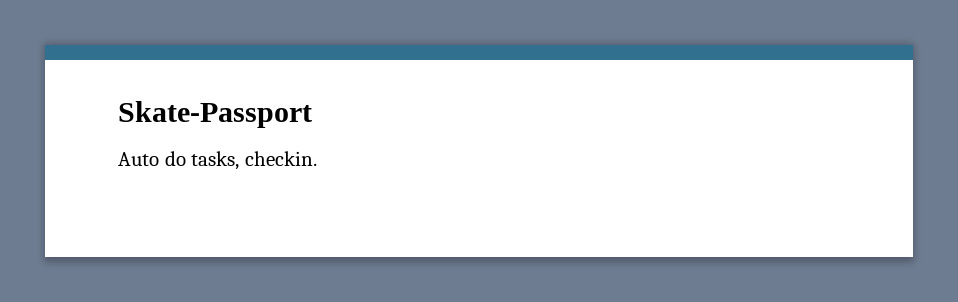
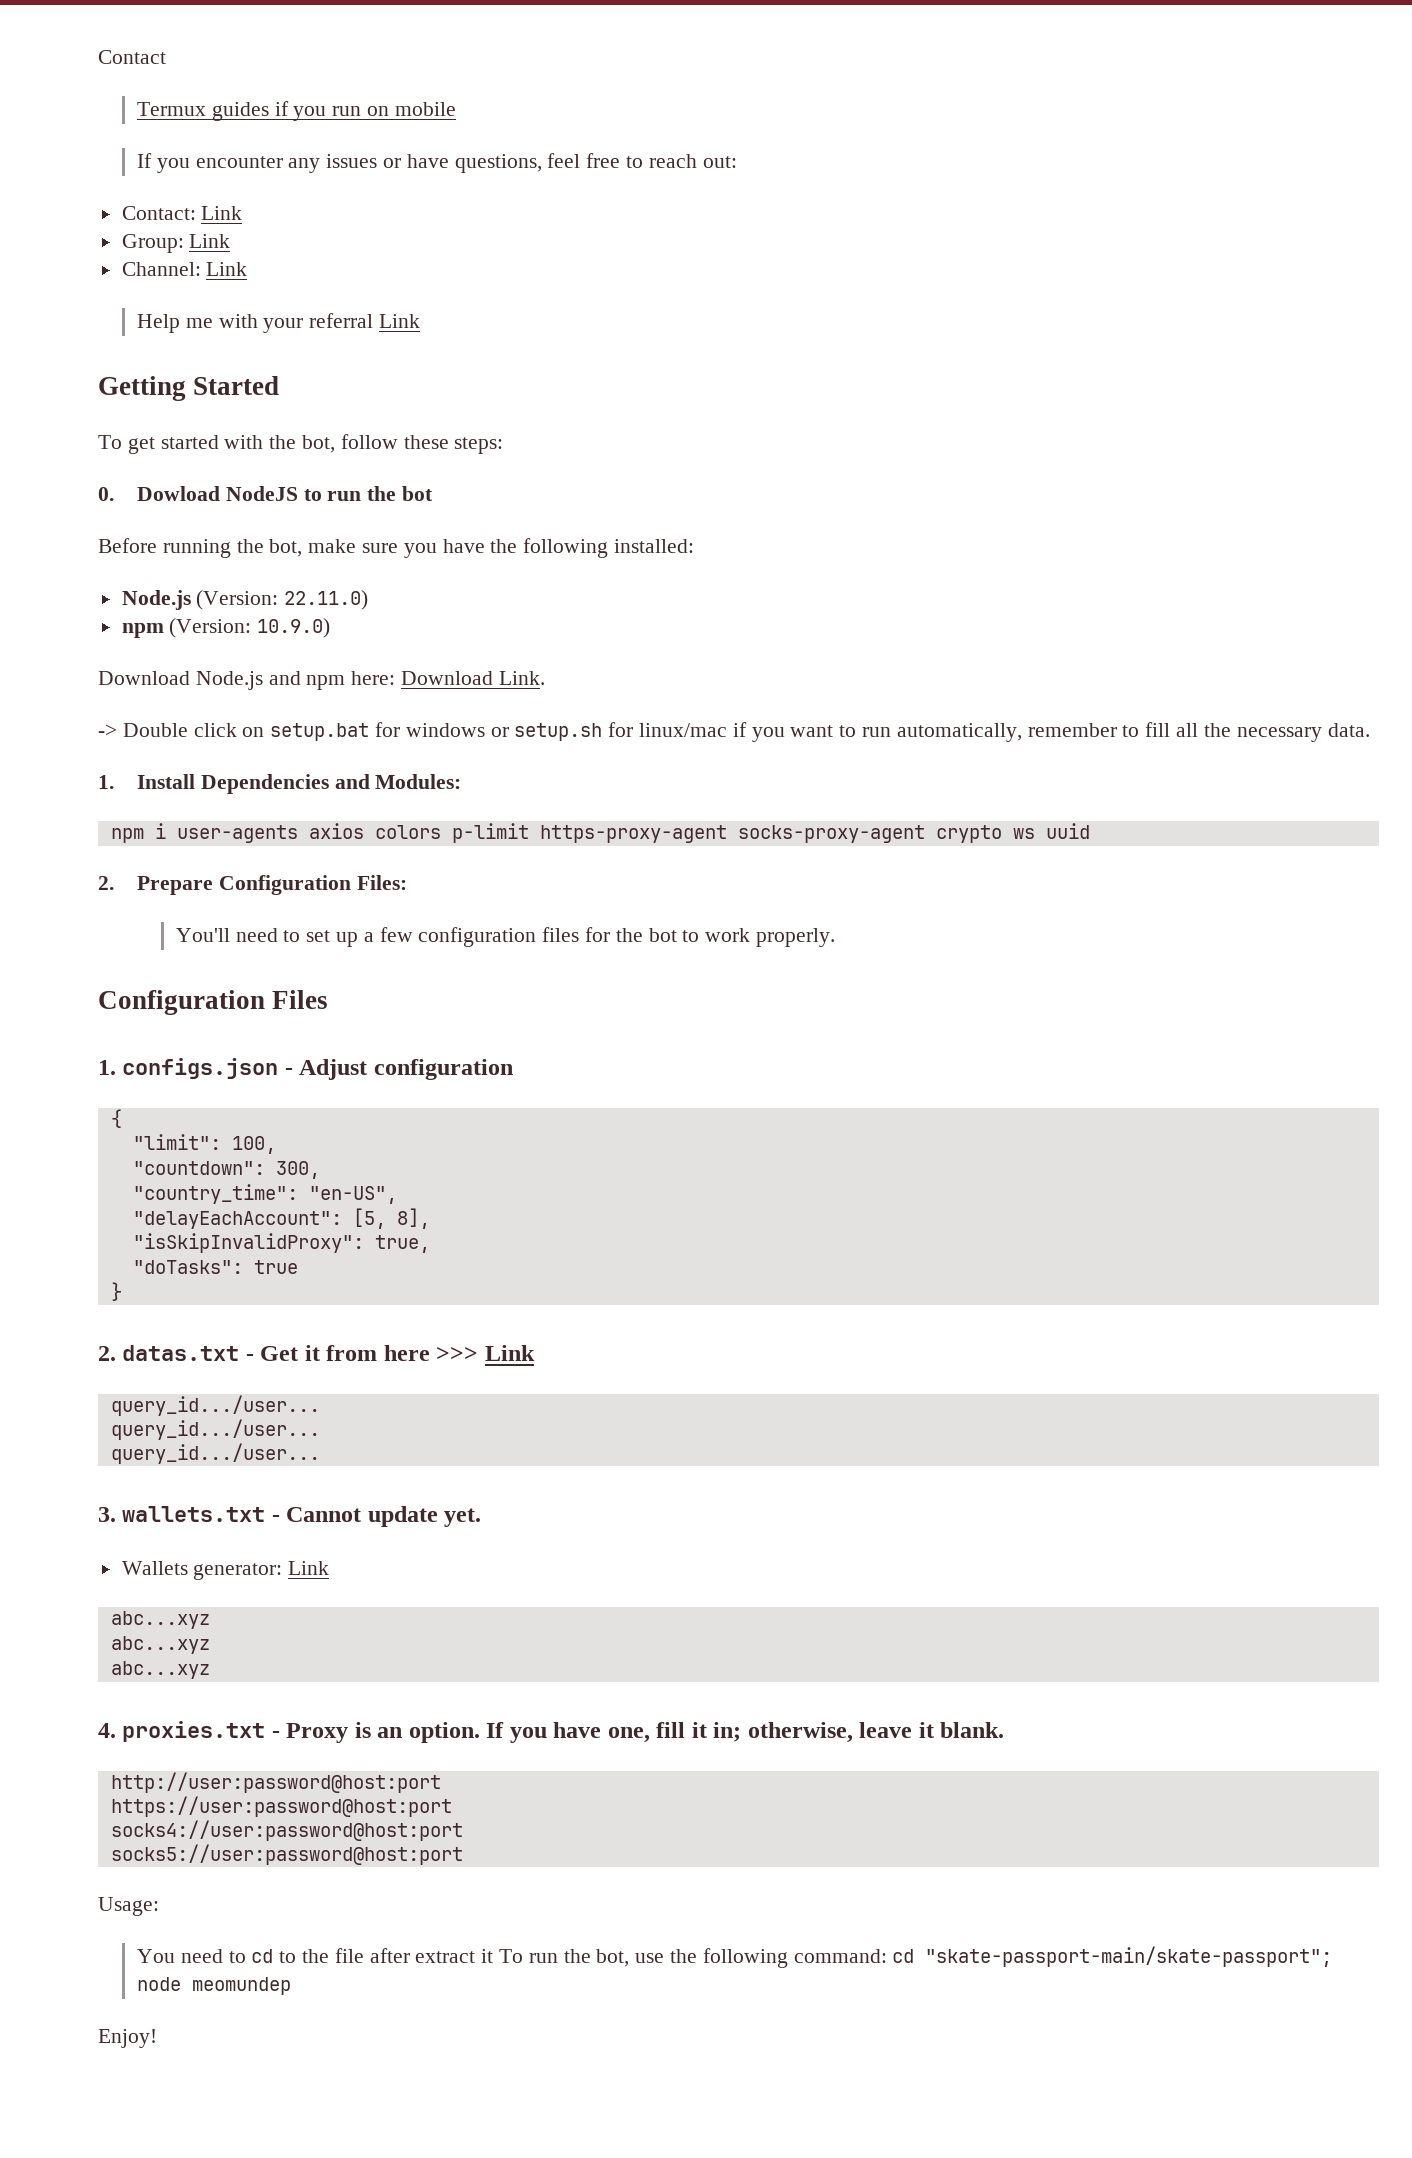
- Skate-Passport
- Auto do tasks, checkin.
+ Contact
+ Termux guides if you run on mobile
+ If you encounter any issues or have questions, feel free to reach out:
+ Contact: Link
+ Group: Link
+ Channel: Link
+ Help me with your referral Link
+ Getting Started
+ To get started with the bot, follow these steps:
+ 0. Dowload NodeJS to run the bot
+ Before running the bot, make sure you have the following installed:
+ Node.js (Version: 22.11.0)
+ npm (Version: 10.9.0)
+ Download Node.js and npm here: Download Link.
+ -> Double click on setup.bat for windows or setup.sh for linux/mac if you want to run automatically, remember to fill all the necessary data.
+ 1. Install Dependencies and Modules:
+ npm i user-agents axios colors p-limit https-proxy-agent socks-proxy-agent crypto ws uuid
+ 2. Prepare Configuration Files:
+ You'll need to set up a few configuration files for the bot to work properly.
+ Configuration Files
+ 1. configs.json - Adjust configuration
+ {
+ "limit": 100,
+ "countdown": 300,
+ "country_time": "en-US",
+ "delayEachAccount": [5, 8],
+ "isSkipInvalidProxy": true,
+ "doTasks": true
+ }
+ 2. datas.txt - Get it from here >>> Link
+ query_id.../user...
+ query_id.../user...
+ query_id.../user...
+ 3. wallets.txt - Cannot update yet.
+ Wallets generator: Link
+ abc...xyz
+ abc...xyz
+ abc...xyz
+ 4. proxies.txt - Proxy is an option. If you have one, fill it in; otherwise, leave it blank.
+ http://user:password@host:port
+ https://user:password@host:port
+ socks4://user:password@host:port
+ socks5://user:password@host:port
+ Usage:
+ You need to cd to the file after extract it To run the bot, use the following command: cd "skate-passport-main/skate-passport"; node meomundep
+ Enjoy!

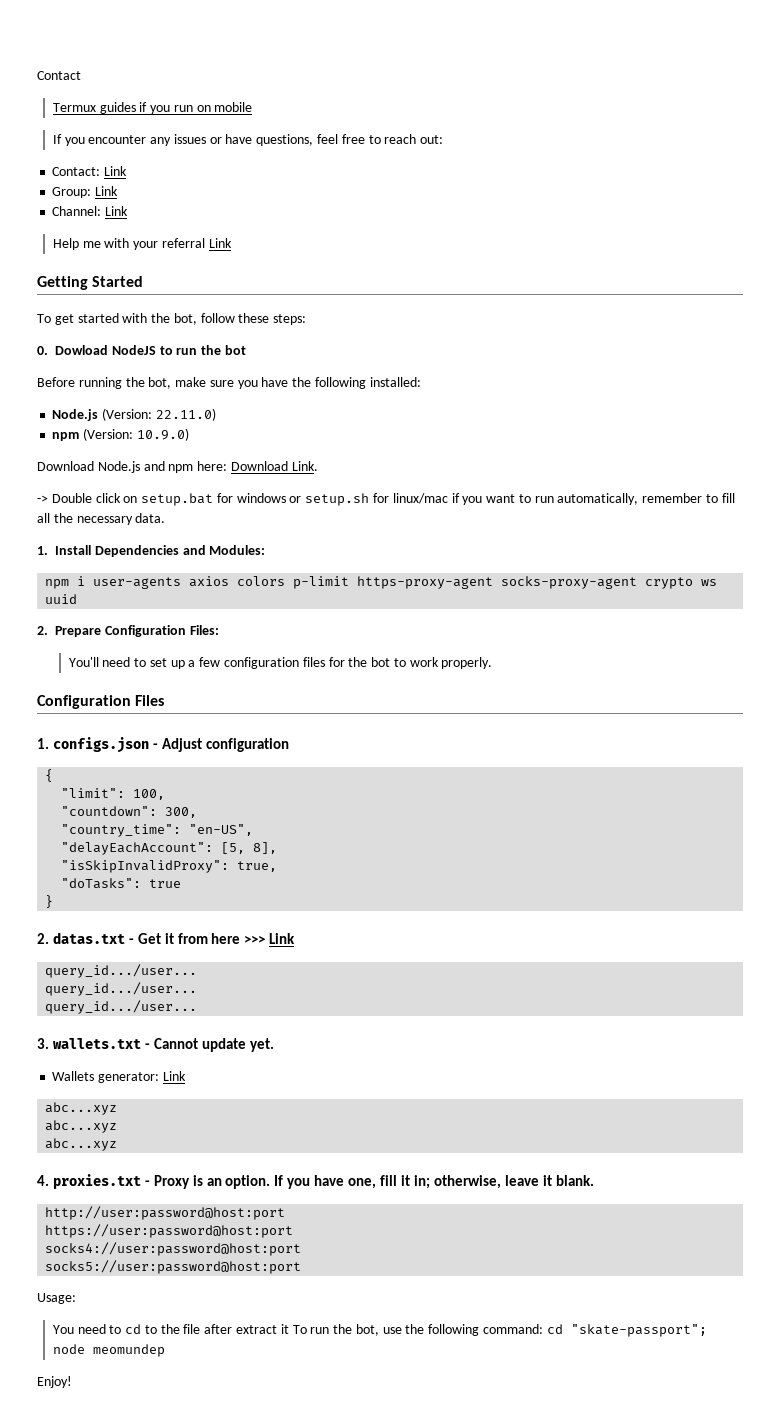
- You need to cd to the file after extract it To run the bot, use the following command: cd "skate-passport-main/skate-passport"; node meomundep
+ You need to cd to the file after extract it To run the bot, use the following command: cd "skate-passport"; node meomundep

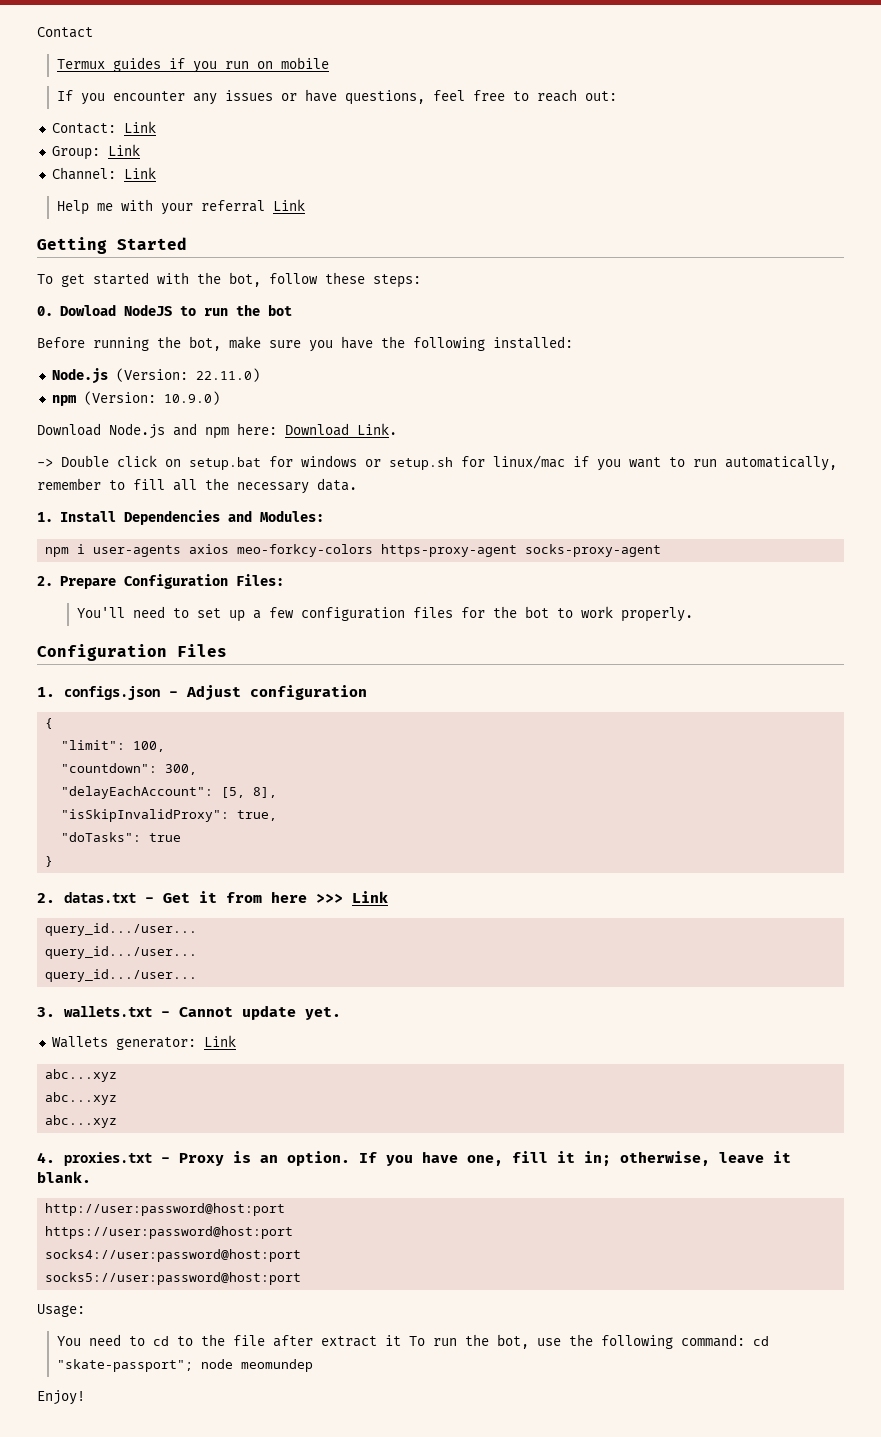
- npm i user-agents axios colors p-limit https-proxy-agent socks-proxy-agent crypto ws uuid
+ npm i user-agents axios meo-forkcy-colors https-proxy-agent socks-proxy-agent
- "country_time": "en-US",

